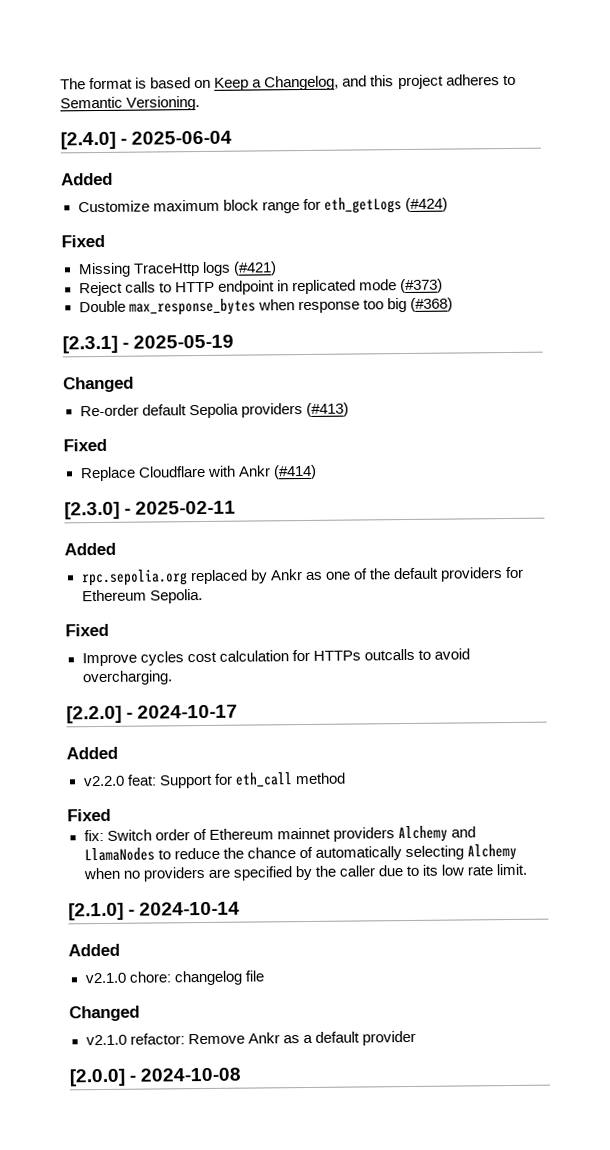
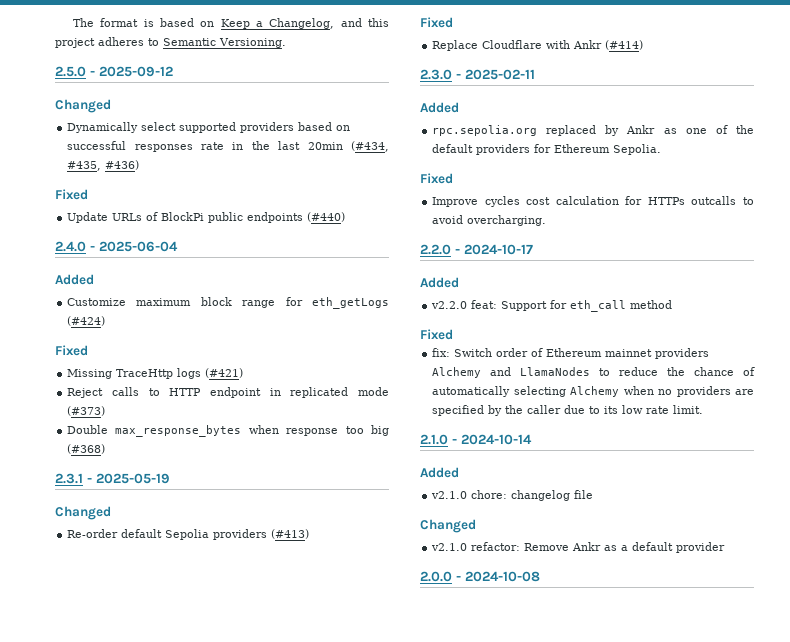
- [2.4.0] - 2025-06-04
+ 2.5.0 - 2025-09-12
+ Changed
+ Dynamically select supported providers based on successful responses rate in the last 20min (#434, #435, #436)
+ Fixed
+ Update URLs of BlockPi public endpoints (#440)
+ 2.4.0 - 2025-06-04
- [2.3.1] - 2025-05-19
+ 2.3.1 - 2025-05-19
- [2.3.0] - 2025-02-11
+ 2.3.0 - 2025-02-11
- [2.2.0] - 2024-10-17
+ 2.2.0 - 2024-10-17
- [2.1.0] - 2024-10-14
+ 2.1.0 - 2024-10-14
- [2.0.0] - 2024-10-08
+ 2.0.0 - 2024-10-08

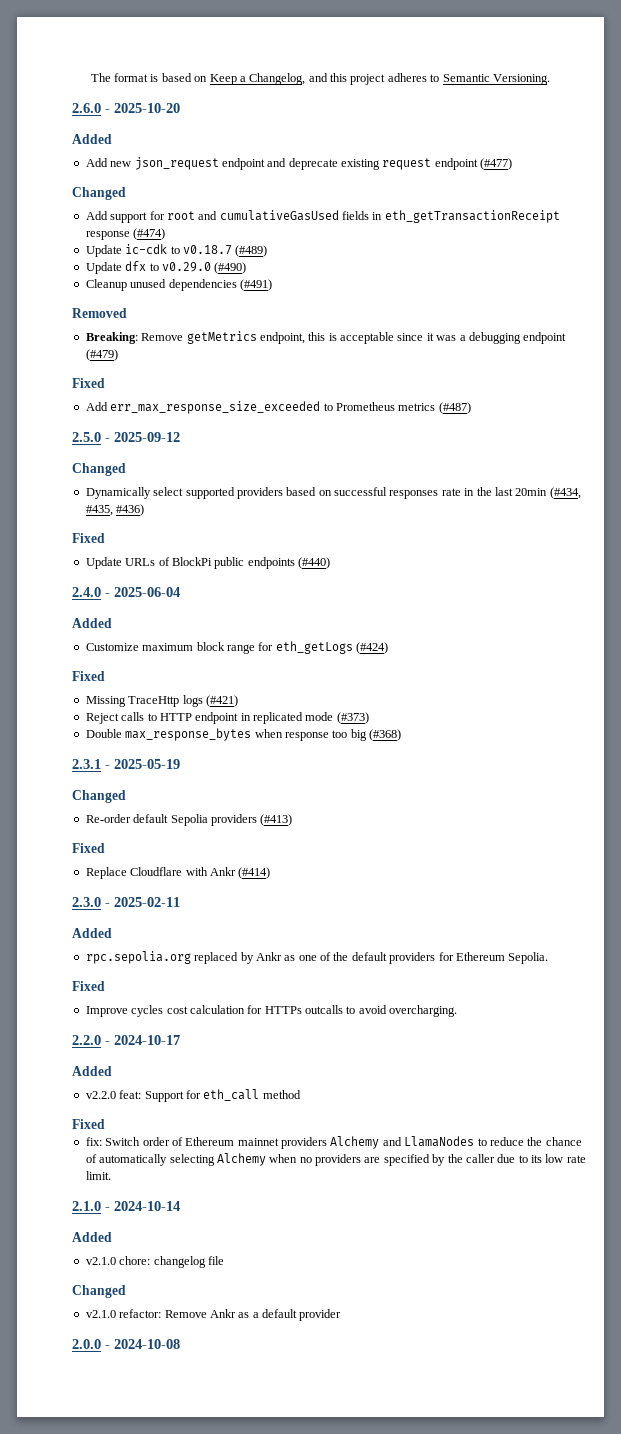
+ 2.6.0 - 2025-10-20
+ Added
+ Add new json_request endpoint and deprecate existing request endpoint (#477)
+ Changed
+ Add support for root and cumulativeGasUsed fields in eth_getTransactionReceipt response (#474)
+ Update ic-cdk to v0.18.7 (#489)
+ Update dfx to v0.29.0 (#490)
+ Cleanup unused dependencies (#491)
+ Removed
+ Breaking: Remove getMetrics endpoint, this is acceptable since it was a debugging endpoint (#479)
+ Fixed
+ Add err_max_response_size_exceeded to Prometheus metrics (#487)

